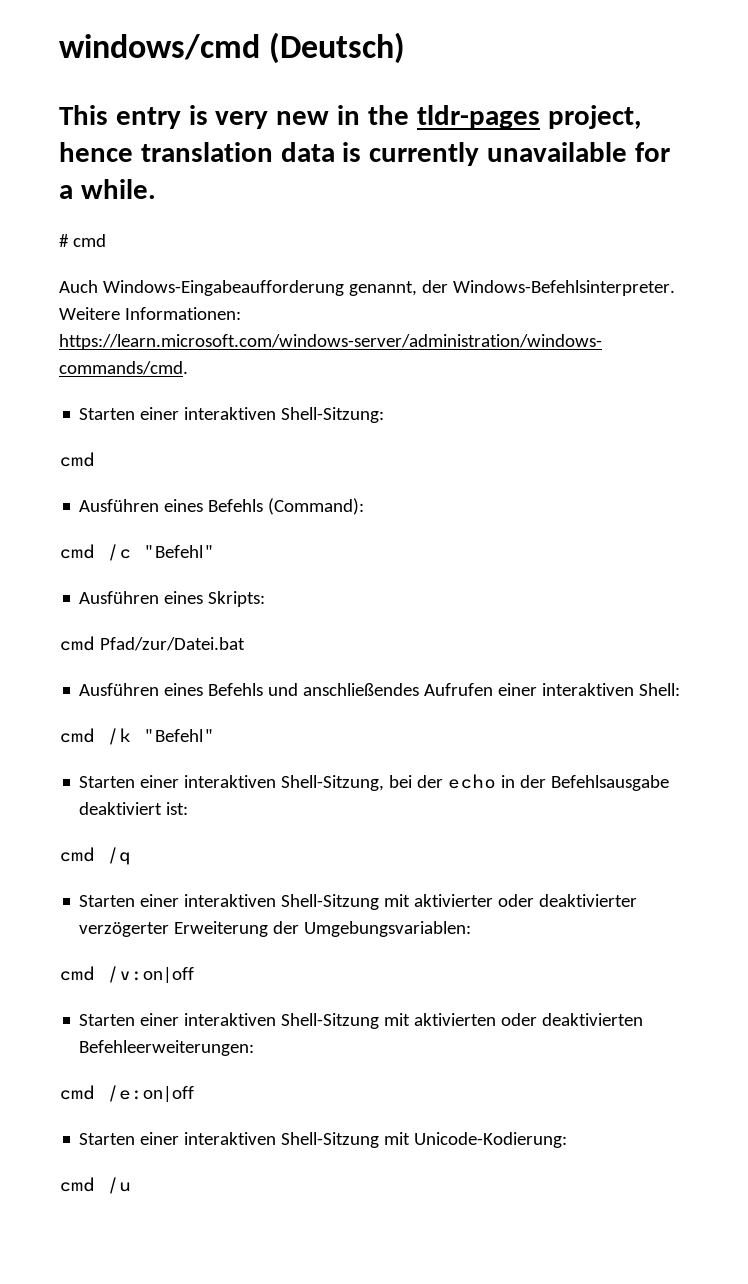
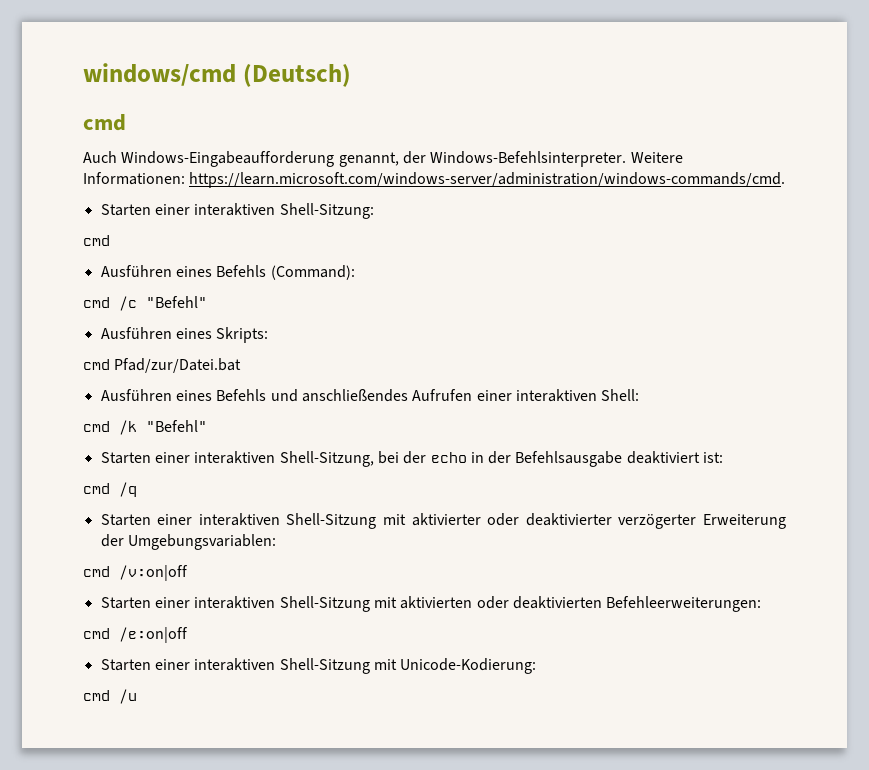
  windows/cmd (Deutsch)
- This entry is very new in the tldr-pages project, hence translation data is currently unavailable for a while.
- # cmd
+ cmd

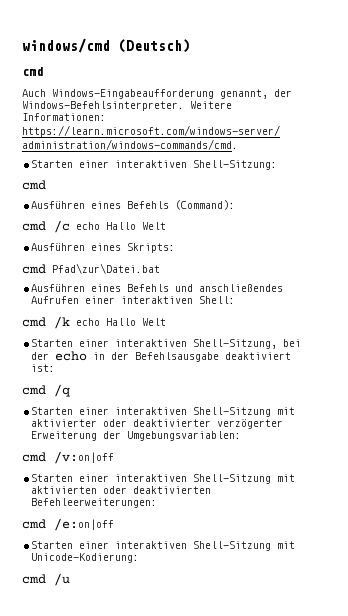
- cmd /c "Befehl"
+ cmd /c echo Hallo Welt
- cmd Pfad/zur/Datei.bat
+ cmd Pfad\zur\Datei.bat
- cmd /k "Befehl"
+ cmd /k echo Hallo Welt

